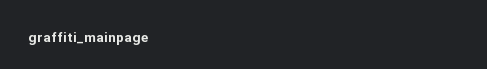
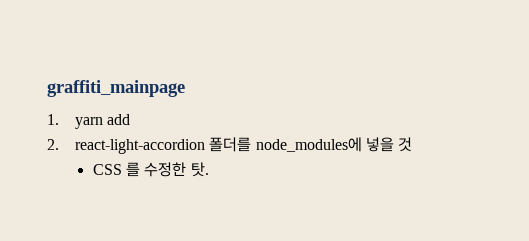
+ 1. yarn add
+ 2. react-light-accordion 폴더를 node_modules에 넣을 것
+ CSS 를 수정한 탓.

